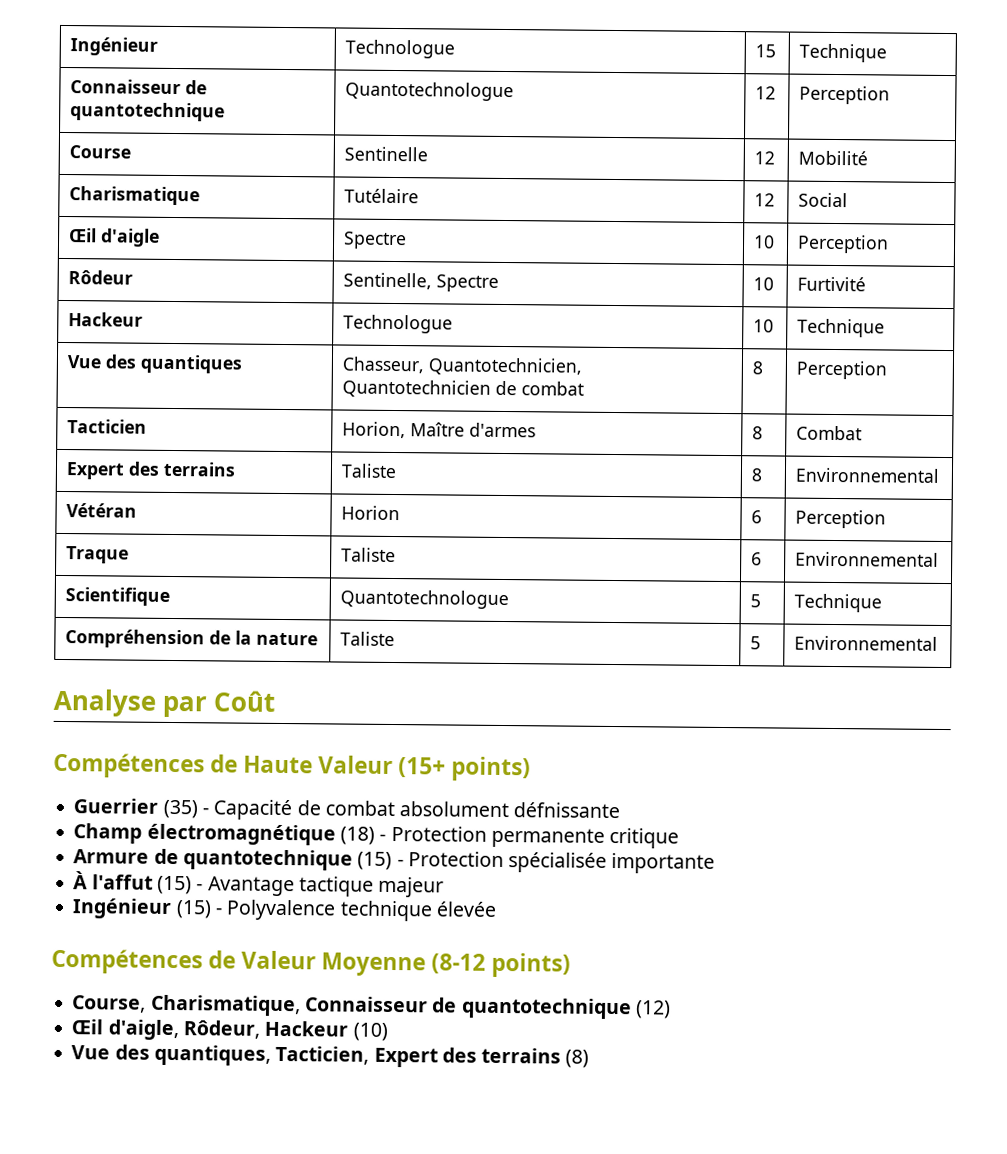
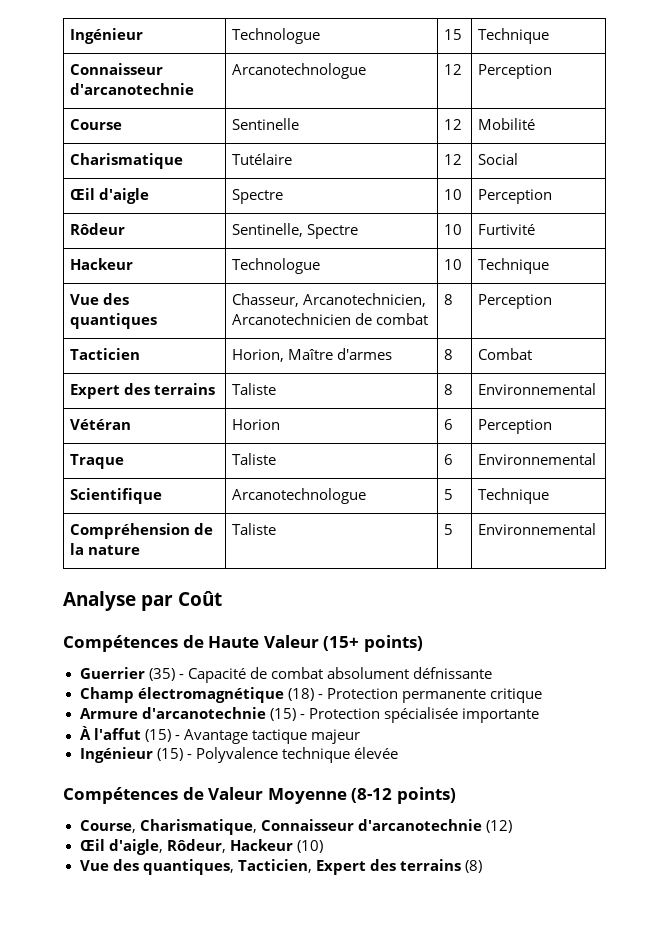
- Connaisseur de quantotechnique | Quantotechnologue | 12 | Perception
+ Connaisseur d'arcanotechnie | Arcanotechnologue | 12 | Perception
- Vue des quantiques | Chasseur, Quantotechnicien, Quantotechnicien de combat | 8 | Perception
+ Vue des quantiques | Chasseur, Arcanotechnicien, Arcanotechnicien de combat | 8 | Perception
- Scientifique | Quantotechnologue | 5 | Technique
+ Scientifique | Arcanotechnologue | 5 | Technique
- Armure de quantotechnique (15) - Protection spécialisée importante
+ Armure d'arcanotechnie (15) - Protection spécialisée importante
- Course, Charismatique, Connaisseur de quantotechnique (12)
+ Course, Charismatique, Connaisseur d'arcanotechnie (12)

